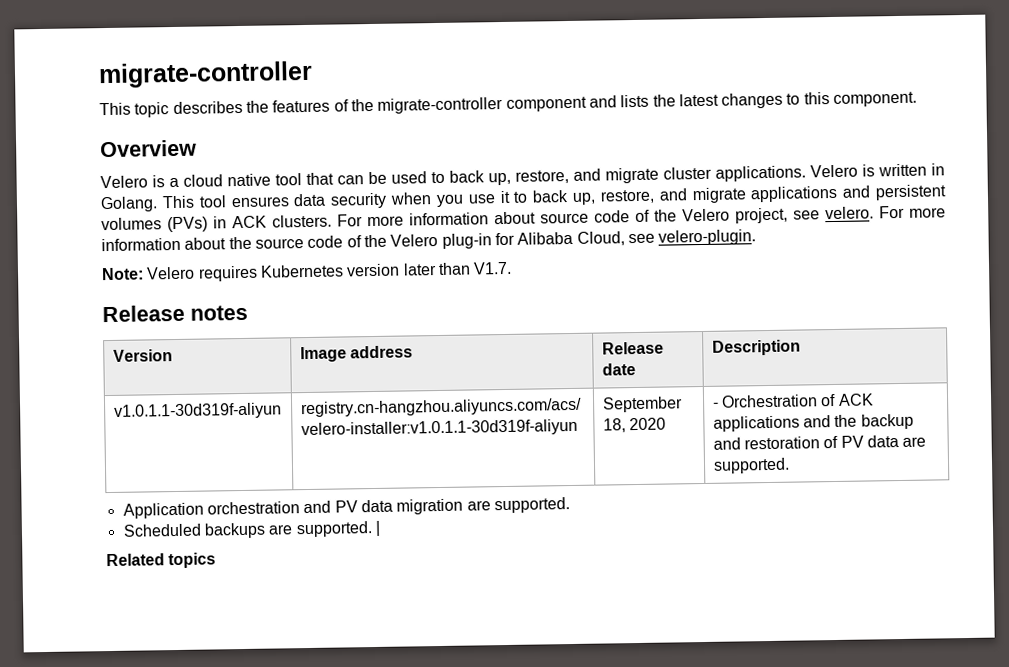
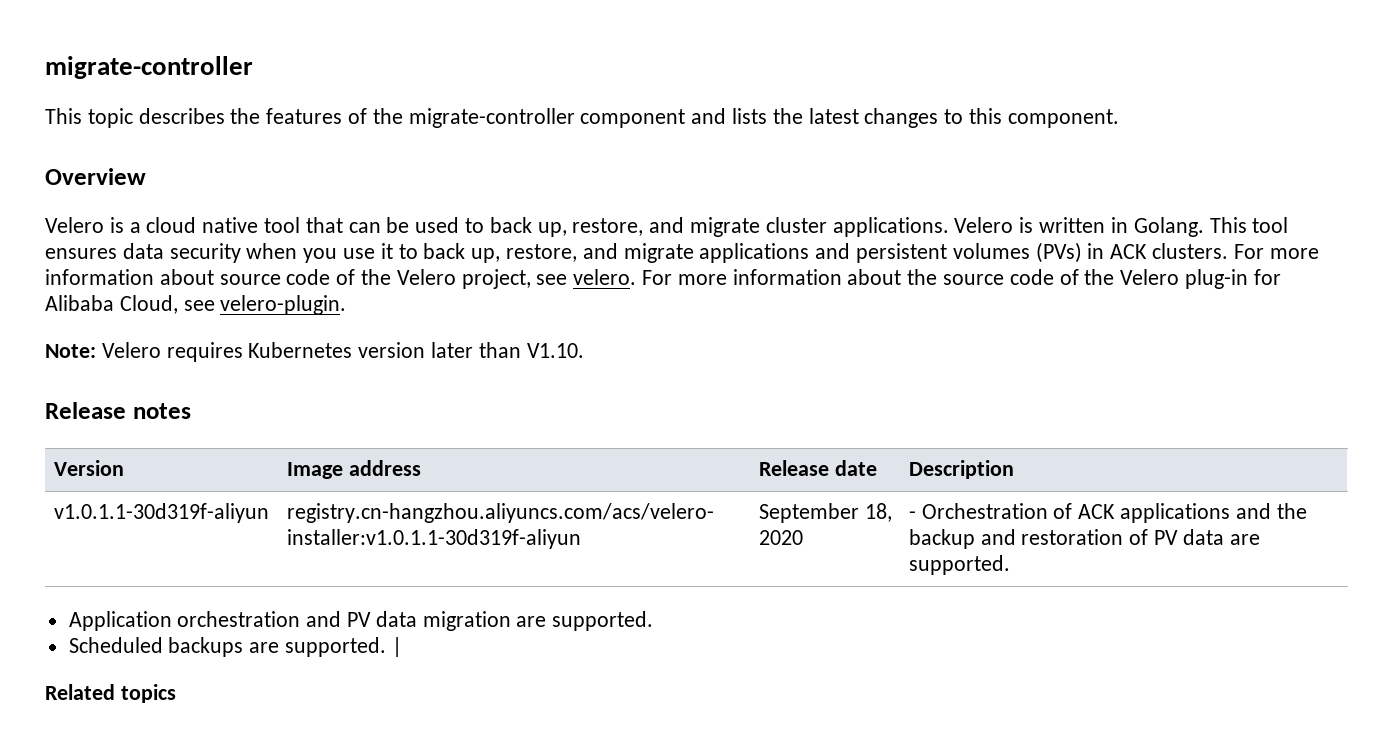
- Note: Velero requires Kubernetes version later than V1.7.
+ Note: Velero requires Kubernetes version later than V1.10.

